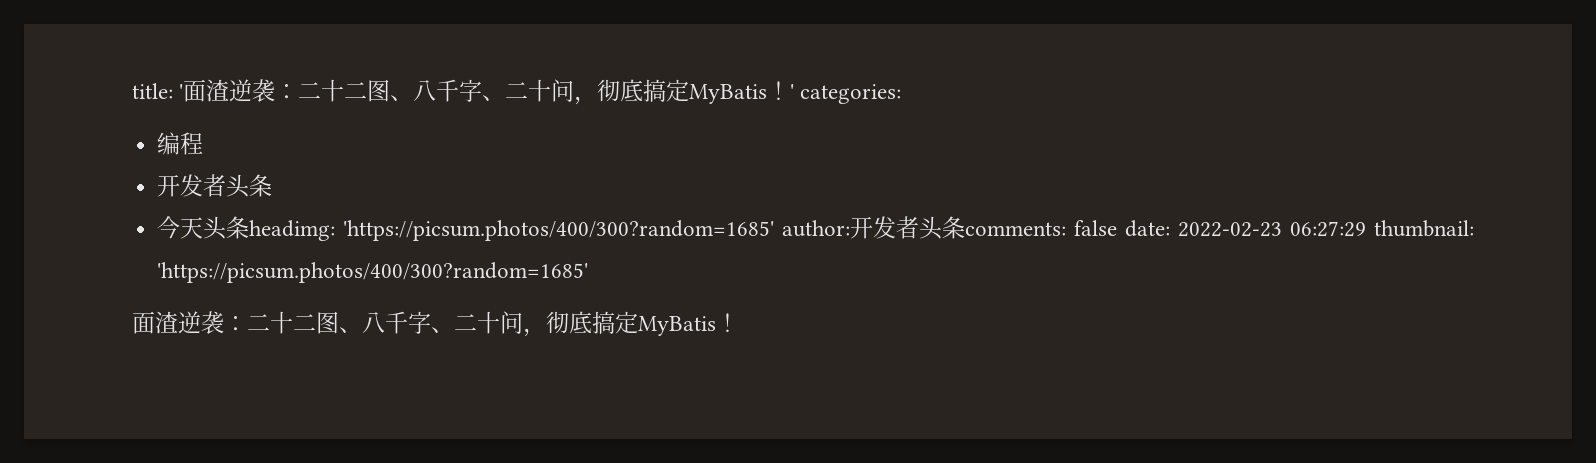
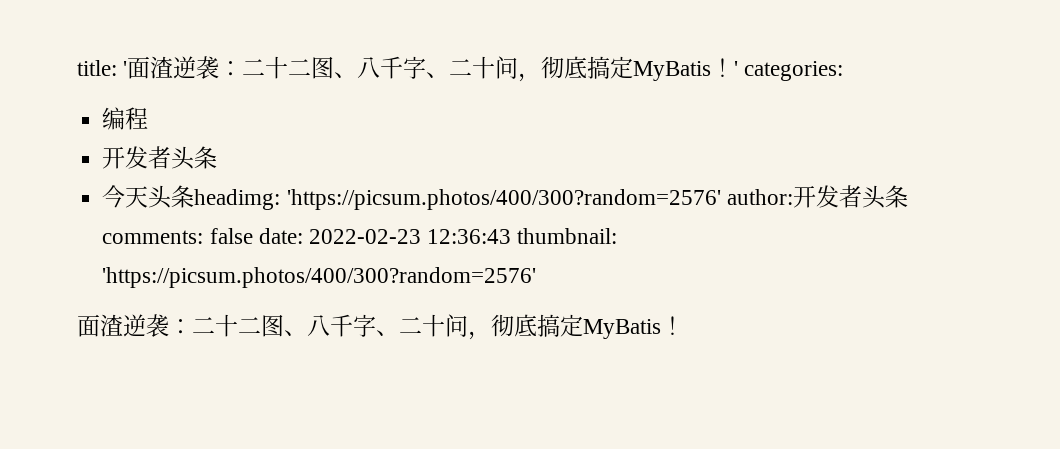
- 今天头条headimg: 'https://picsum.photos/400/300?random=1685' author:开发者头条comments: false date: 2022-02-23 06:27:29 thumbnail: 'https://picsum.photos/400/300?random=1685'
+ 今天头条headimg: 'https://picsum.photos/400/300?random=2576' author:开发者头条comments: false date: 2022-02-23 12:36:43 thumbnail: 'https://picsum.photos/400/300?random=2576'

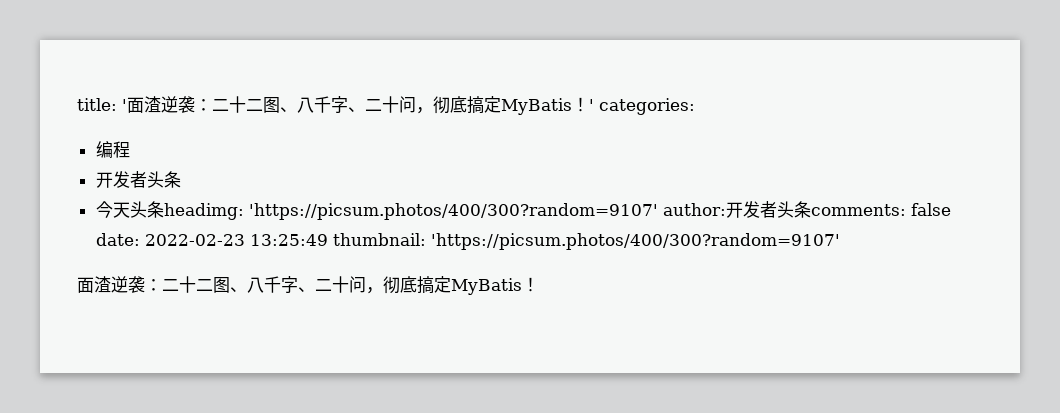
- 今天头条headimg: 'https://picsum.photos/400/300?random=2576' author:开发者头条comments: false date: 2022-02-23 12:36:43 thumbnail: 'https://picsum.photos/400/300?random=2576'
+ 今天头条headimg: 'https://picsum.photos/400/300?random=9107' author:开发者头条comments: false date: 2022-02-23 13:25:49 thumbnail: 'https://picsum.photos/400/300?random=9107'

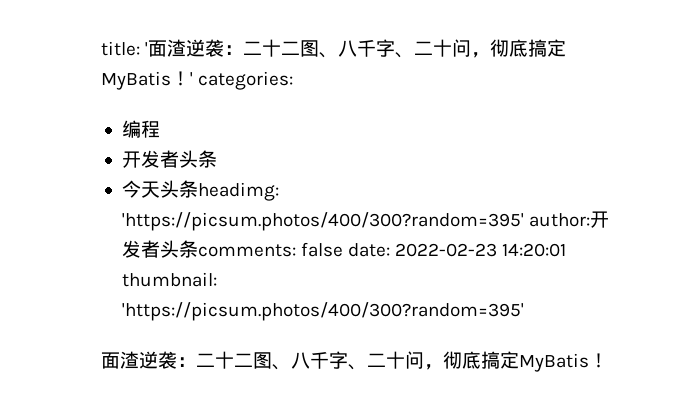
- 今天头条headimg: 'https://picsum.photos/400/300?random=9107' author:开发者头条comments: false date: 2022-02-23 13:25:49 thumbnail: 'https://picsum.photos/400/300?random=9107'
+ 今天头条headimg: 'https://picsum.photos/400/300?random=395' author:开发者头条comments: false date: 2022-02-23 14:20:01 thumbnail: 'https://picsum.photos/400/300?random=395'

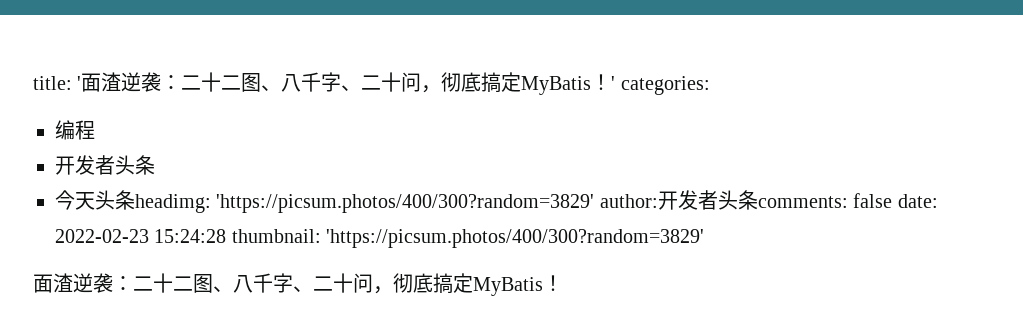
- 今天头条headimg: 'https://picsum.photos/400/300?random=395' author:开发者头条comments: false date: 2022-02-23 14:20:01 thumbnail: 'https://picsum.photos/400/300?random=395'
+ 今天头条headimg: 'https://picsum.photos/400/300?random=3829' author:开发者头条comments: false date: 2022-02-23 15:24:28 thumbnail: 'https://picsum.photos/400/300?random=3829'

